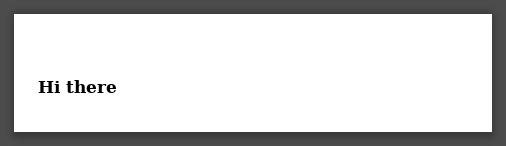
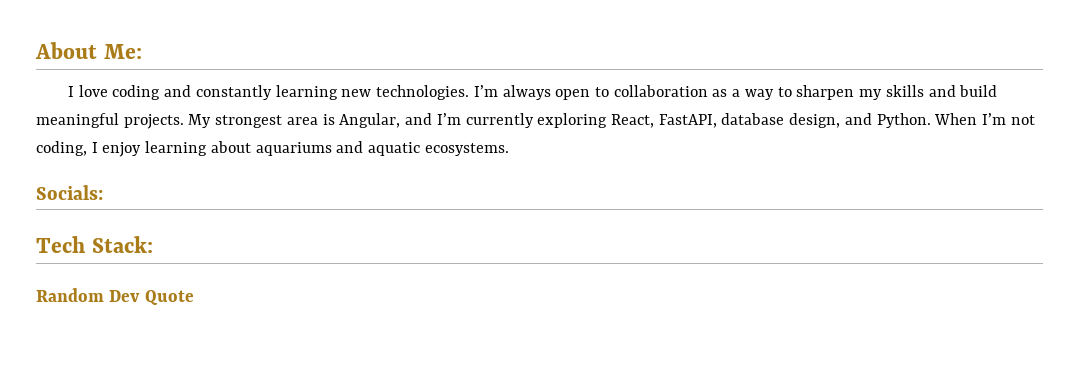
- Hi there
+ About Me:
+ I love coding and constantly learning new technologies. I’m always open to collaboration as a way to sharpen my skills and build meaningful projects. My strongest area is Angular, and I’m currently exploring React, FastAPI, database design, and Python. When I’m not coding, I enjoy learning about aquariums and aquatic ecosystems.
+ Socials:
+ Tech Stack:
+ Random Dev Quote

